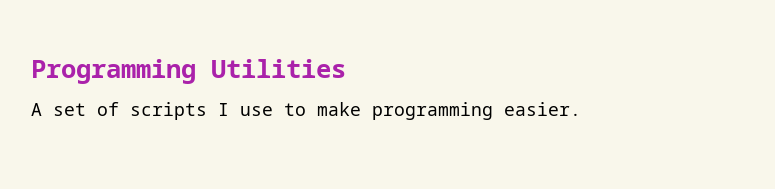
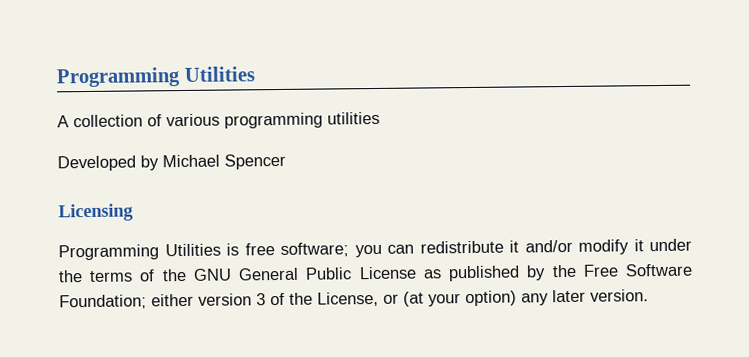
- A set of scripts I use to make programming easier.
+ A collection of various programming utilities
+ Developed by Michael Spencer
+ Licensing
+ Programming Utilities is free software; you can redistribute it and/or modify it under the terms of the GNU General Public License as published by the Free Software Foundation; either version 3 of the License, or (at your option) any later version.

